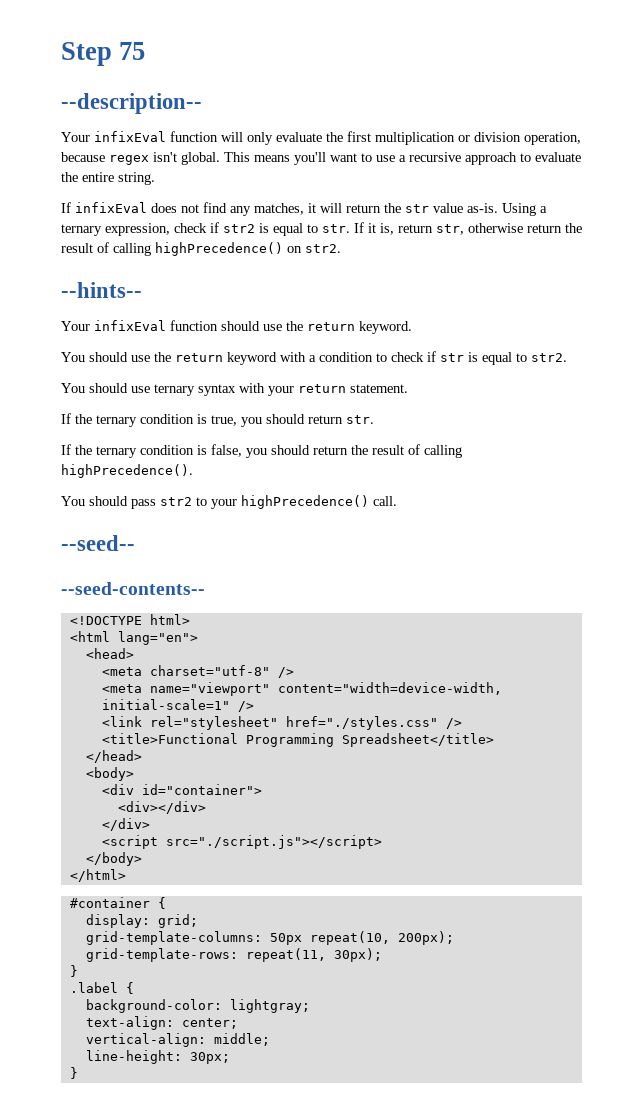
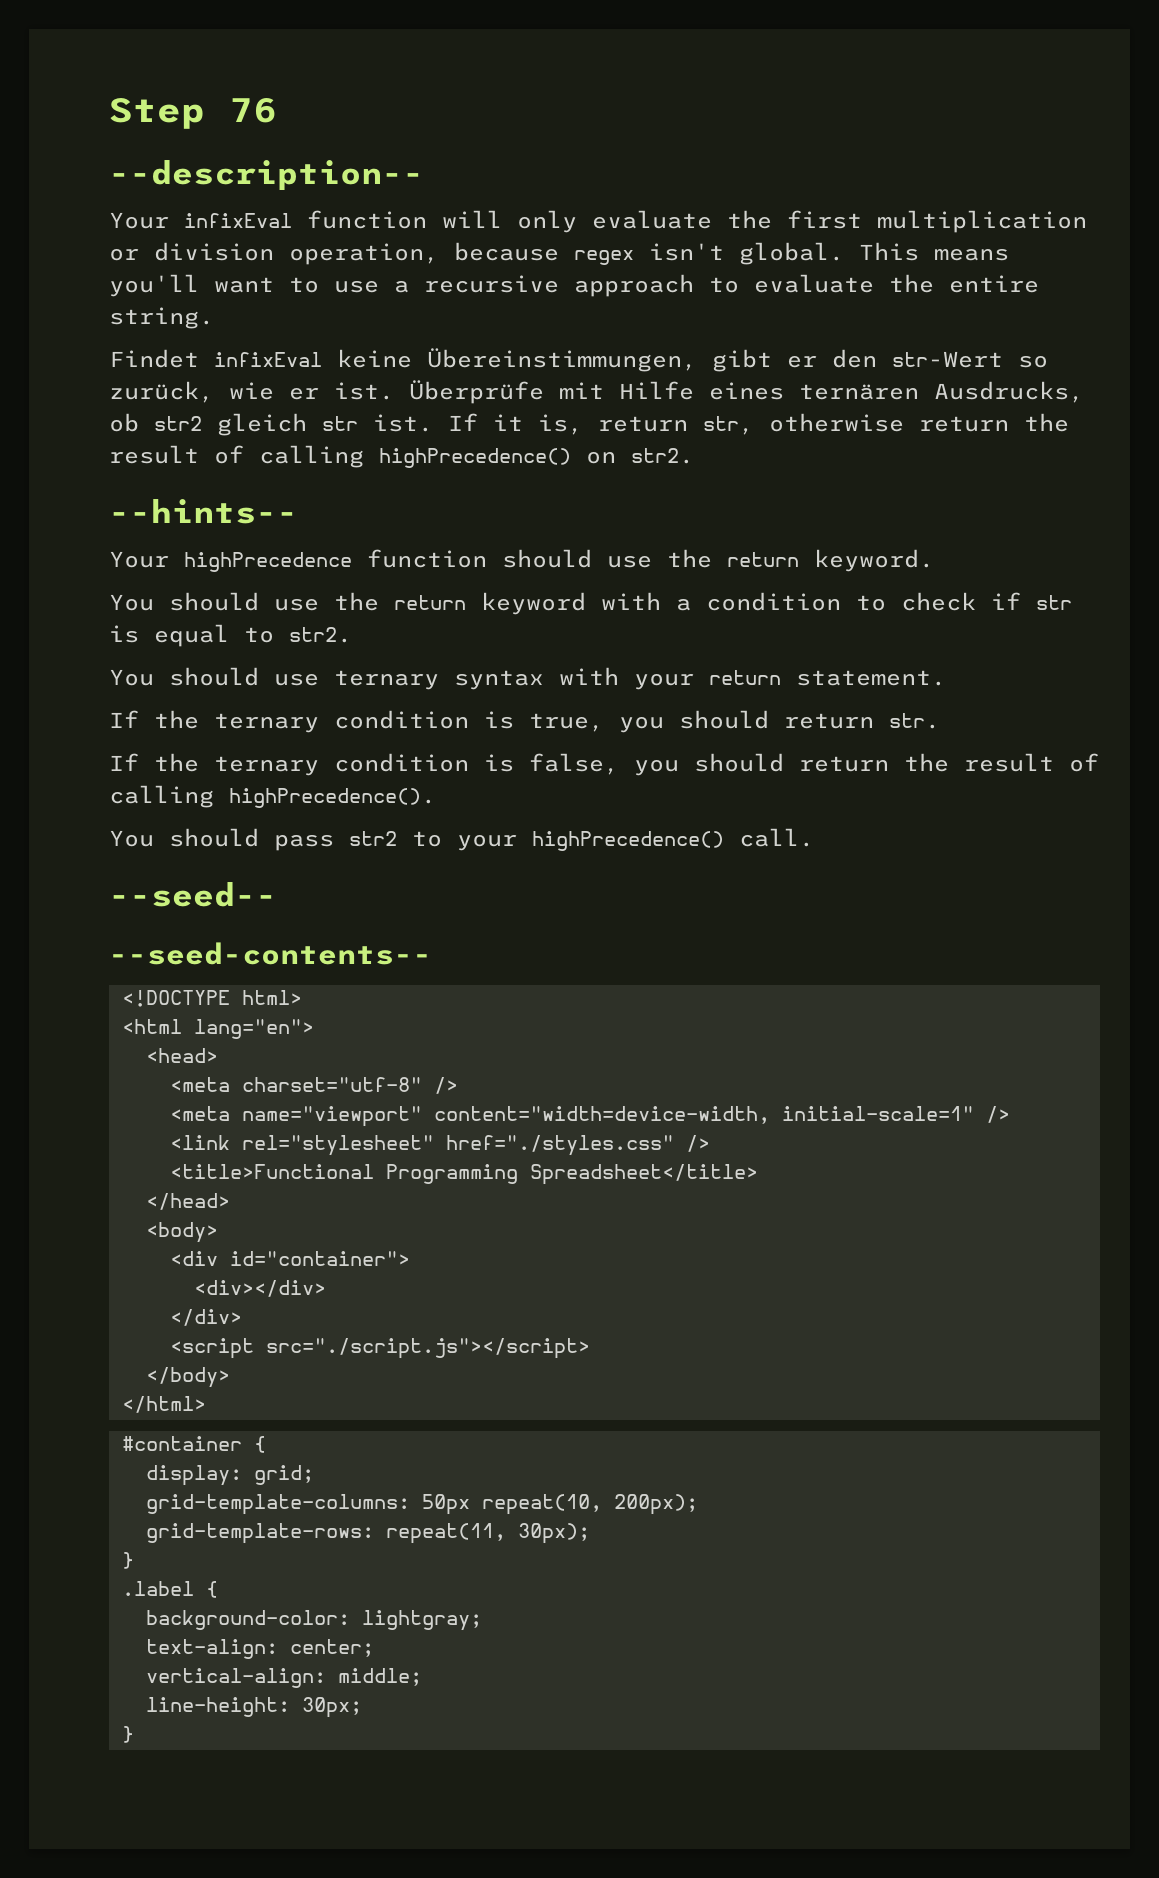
- Step 75
+ Step 76
- If infixEval does not find any matches, it will return the str value as-is. Using a ternary expression, check if str2 is equal to str. If it is, return str, otherwise return the result of calling highPrecedence() on str2.
+ Findet infixEval keine Übereinstimmungen, gibt er den str-Wert so zurück, wie er ist. Überprüfe mit Hilfe eines ternären Ausdrucks, ob str2 gleich str ist. If it is, return str, otherwise return the result of calling highPrecedence() on str2.
- Your infixEval function should use the return keyword.
+ Your highPrecedence function should use the return keyword.

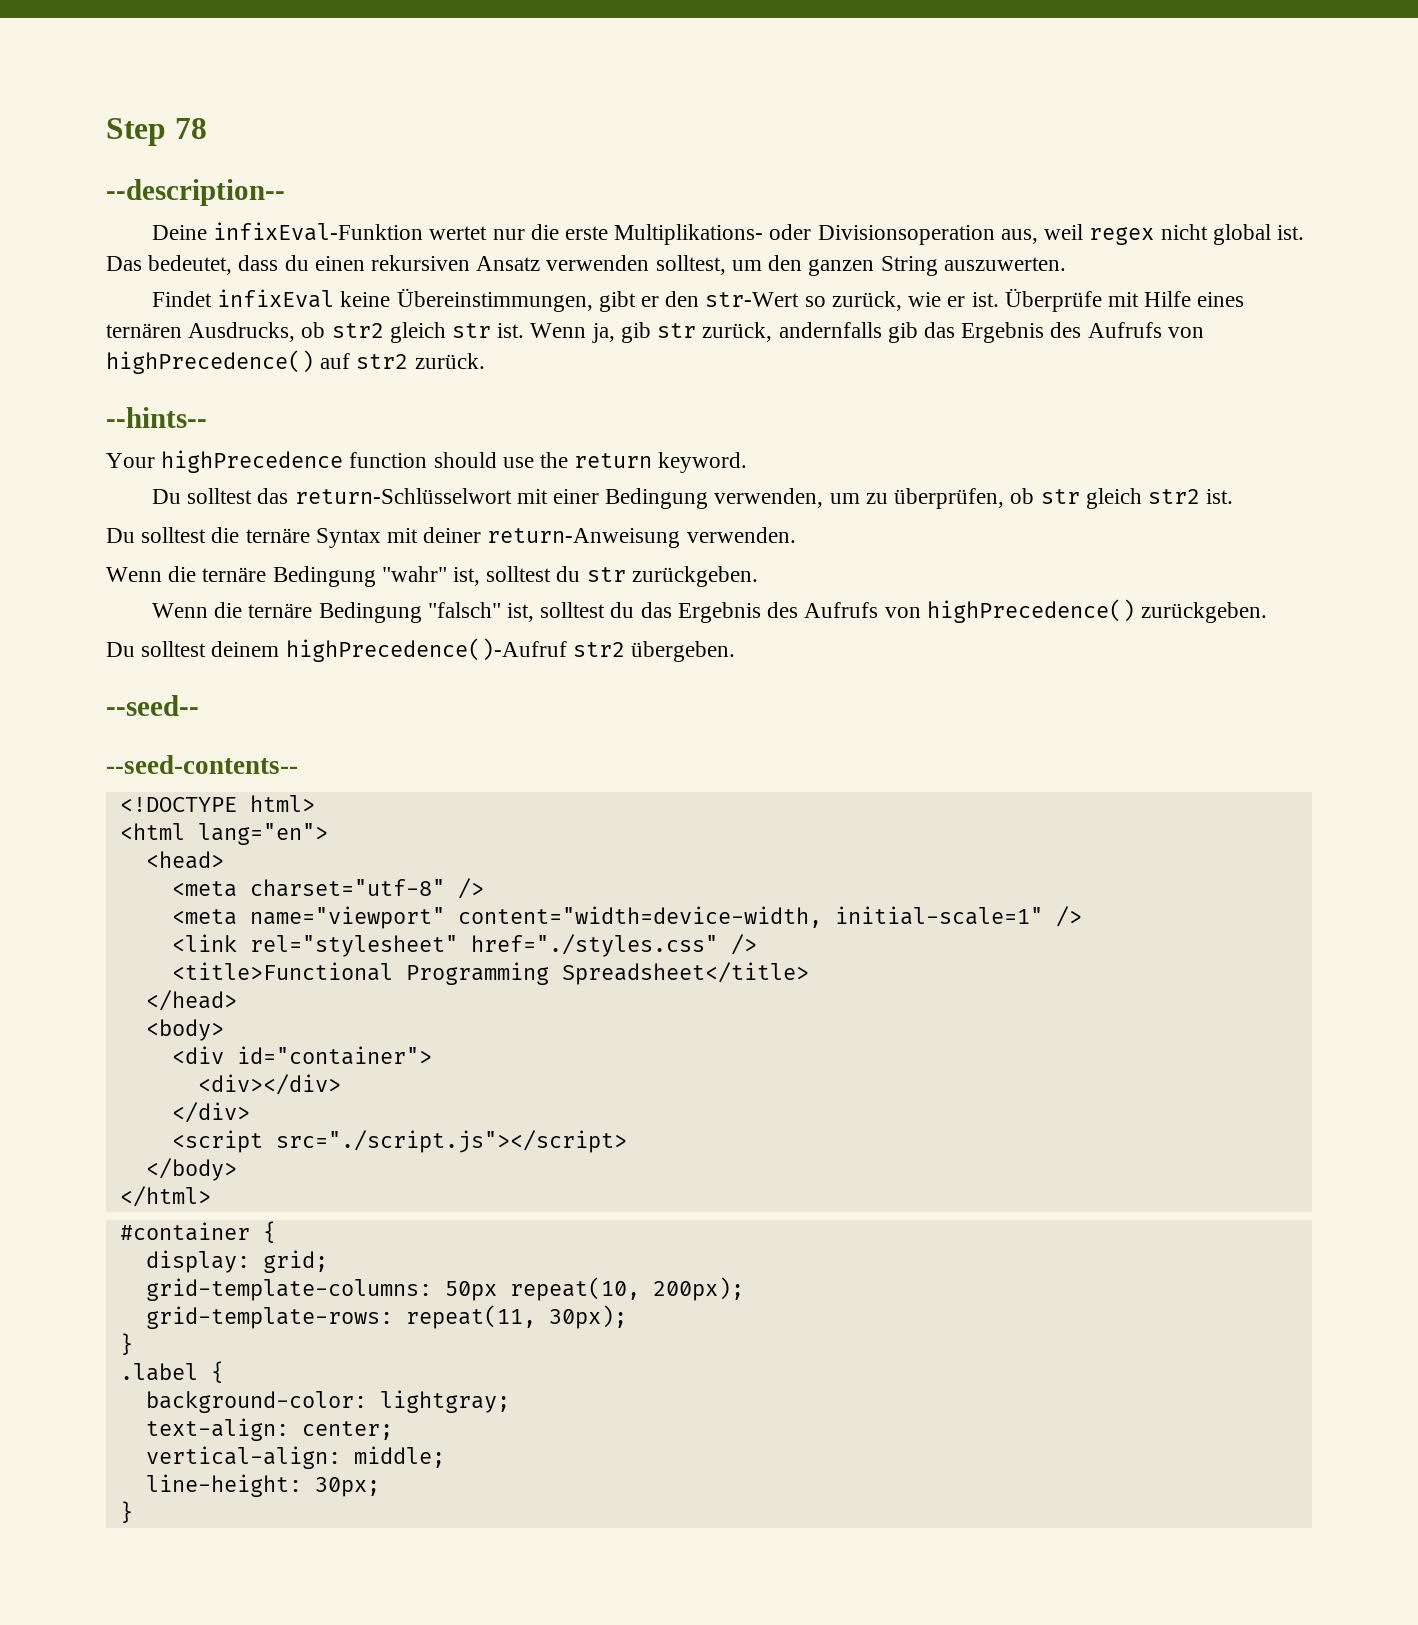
- Step 76
+ Step 78
- Your infixEval function will only evaluate the first multiplication or division operation, because regex isn't global. This means you'll want to use a recursive approach to evaluate the entire string.
+ Deine infixEval-Funktion wertet nur die erste Multiplikations- oder Divisionsoperation aus, weil regex nicht global ist. Das bedeutet, dass du einen rekursiven Ansatz verwenden solltest, um den ganzen String auszuwerten.
- If it is, return str, otherwise return the result of calling highPrecedence() on str2.
+ Wenn ja, gib str zurück, andernfalls gib das Ergebnis des Aufrufs von highPrecedence() auf str2 zurück.
- You should use the return keyword with a condition to check if str is equal to str2.
- You should use ternary syntax with your return statement.
- If the ternary condition is true, you should return str.
- If the ternary condition is false, you should return the result of calling highPrecedence().
- You should pass str2 to your highPrecedence() call.
+ Du solltest das return-Schlüsselwort mit einer Bedingung verwenden, um zu überprüfen, ob str gleich str2 ist.
+ Du solltest die ternäre Syntax mit deiner return-Anweisung verwenden.
+ Wenn die ternäre Bedingung "wahr" ist, solltest du str zurückgeben.
+ Wenn die ternäre Bedingung "falsch" ist, solltest du das Ergebnis des Aufrufs von highPrecedence() zurückgeben.
+ Du solltest deinem highPrecedence()-Aufruf str2 übergeben.

